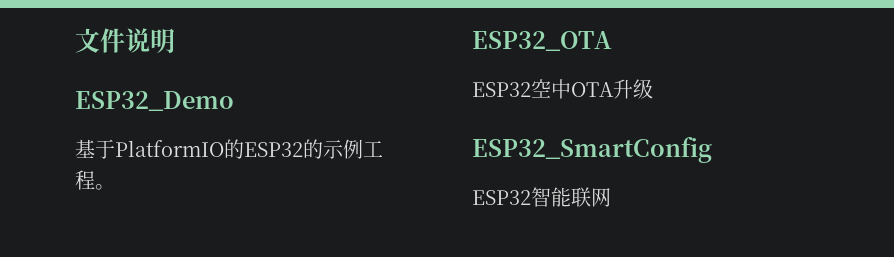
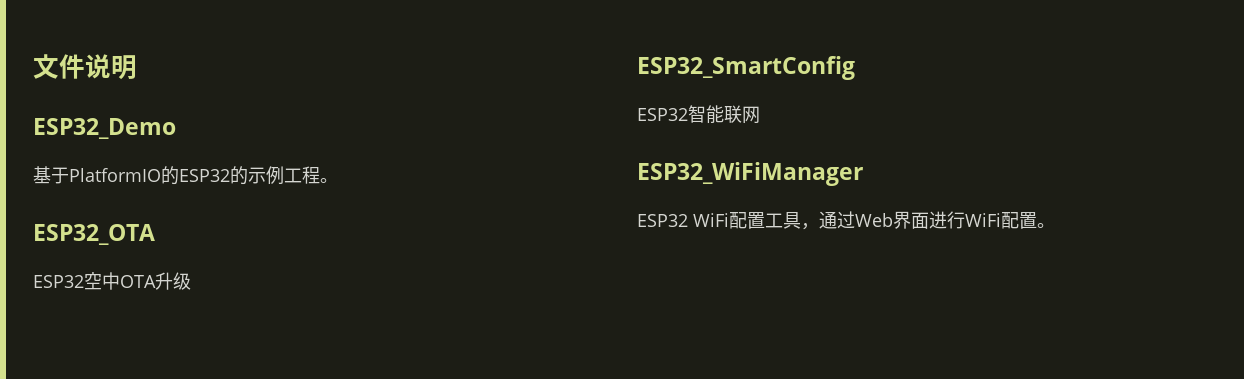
+ ESP32_WiFiManager
+ ESP32 WiFi配置工具，通过Web界面进行WiFi配置。

